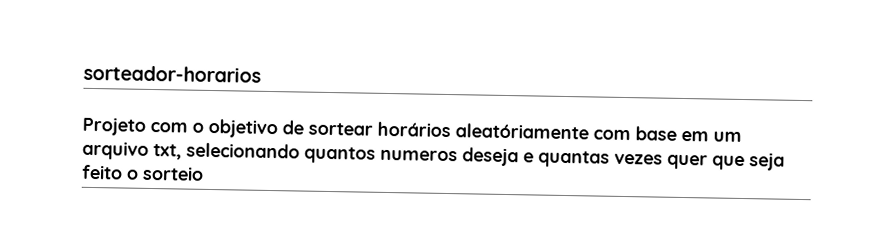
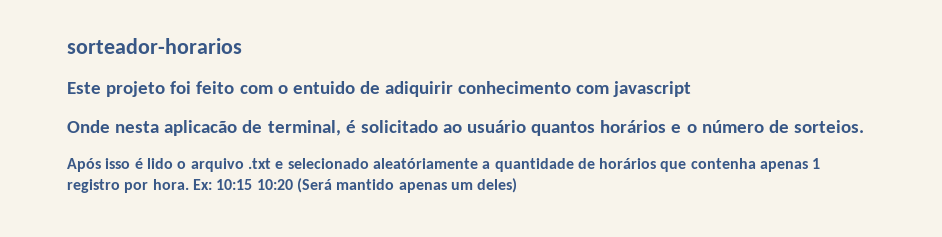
- Projeto com o objetivo de sortear horários aleatóriamente com base em um arquivo txt, selecionando quantos numeros deseja e quantas vezes quer que seja feito o sorteio
+ Este projeto foi feito com o entuido de adiquirir conhecimento com javascript
+ Onde nesta aplicacão de terminal, é solicitado ao usuário quantos horários e o número de sorteios.
+ Após isso é lido o arquivo .txt e selecionado aleatóriamente a quantidade de horários que contenha apenas 1 registro por hora. Ex: 10:15 10:20 (Será mantido apenas um deles)

